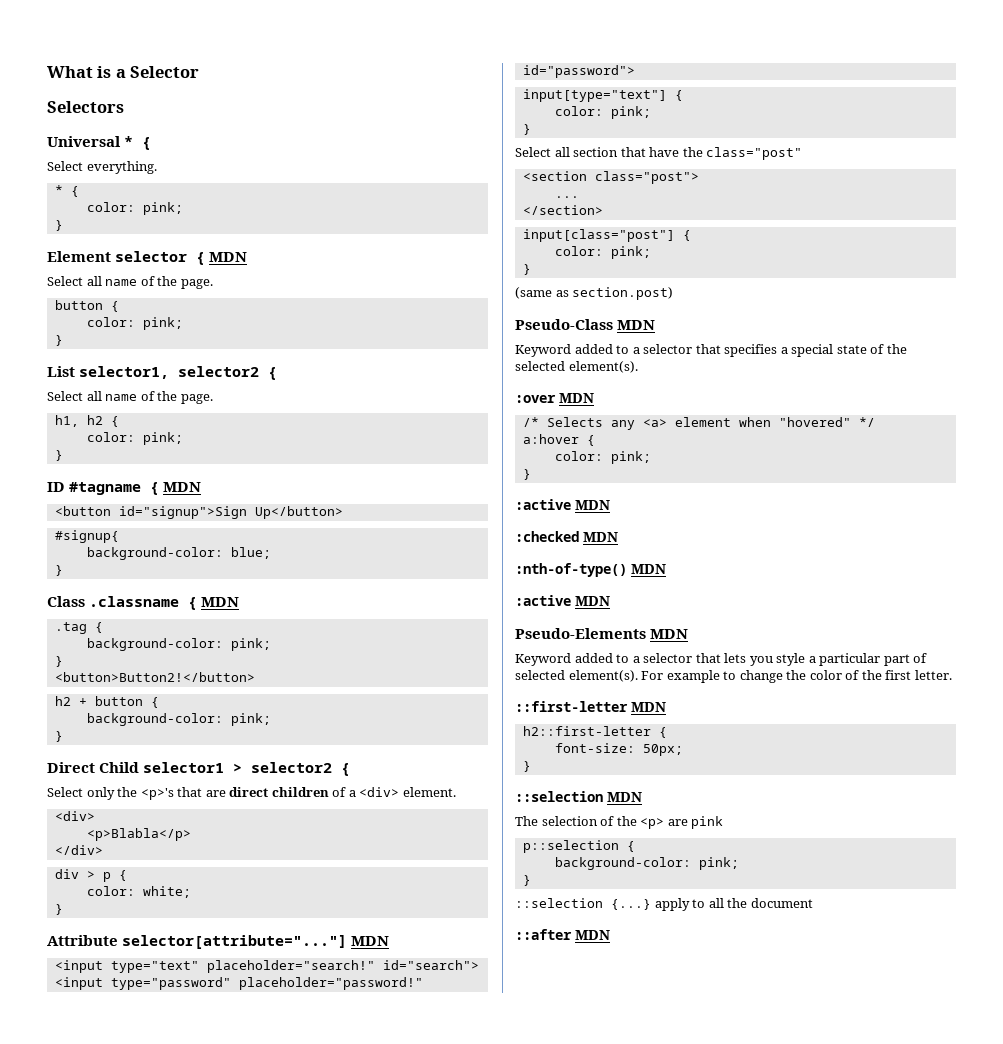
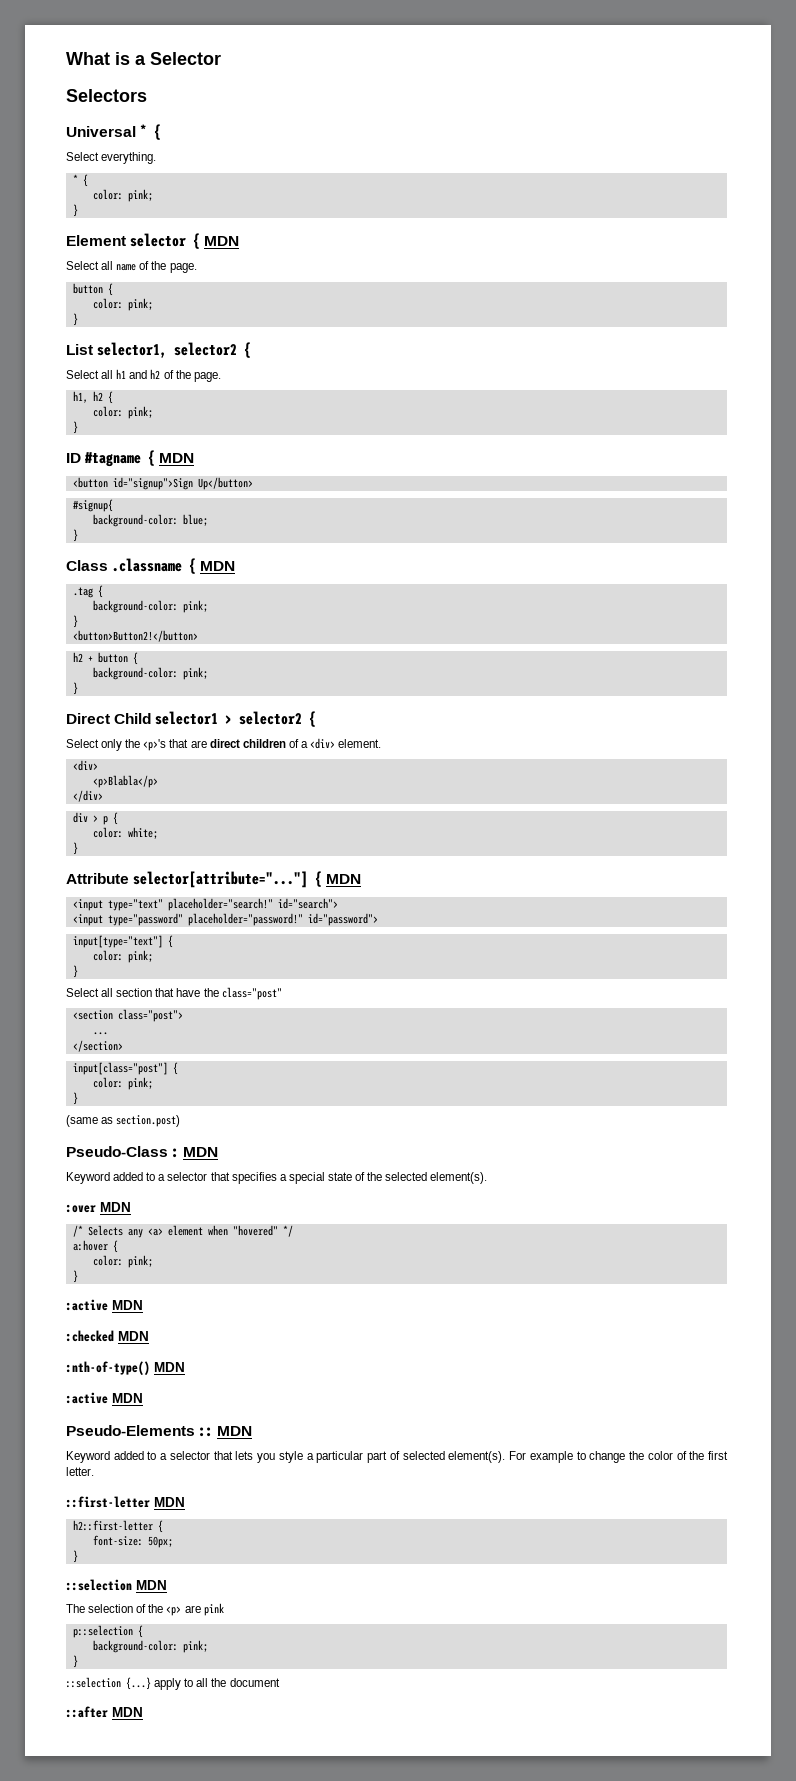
  List selector1, selector2 {
- Select all name of the page.
+ Select all h1 and h2 of the page.
- Attribute selector[attribute="..."] MDN
+ Attribute selector[attribute="..."] { MDN
- Pseudo-Class MDN
+ Pseudo-Class : MDN
- Pseudo-Elements MDN
+ Pseudo-Elements :: MDN

